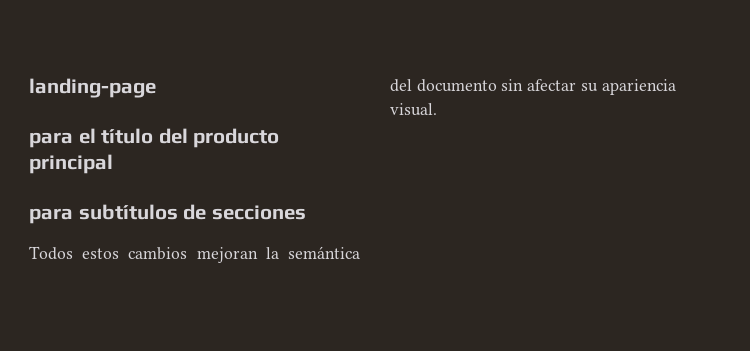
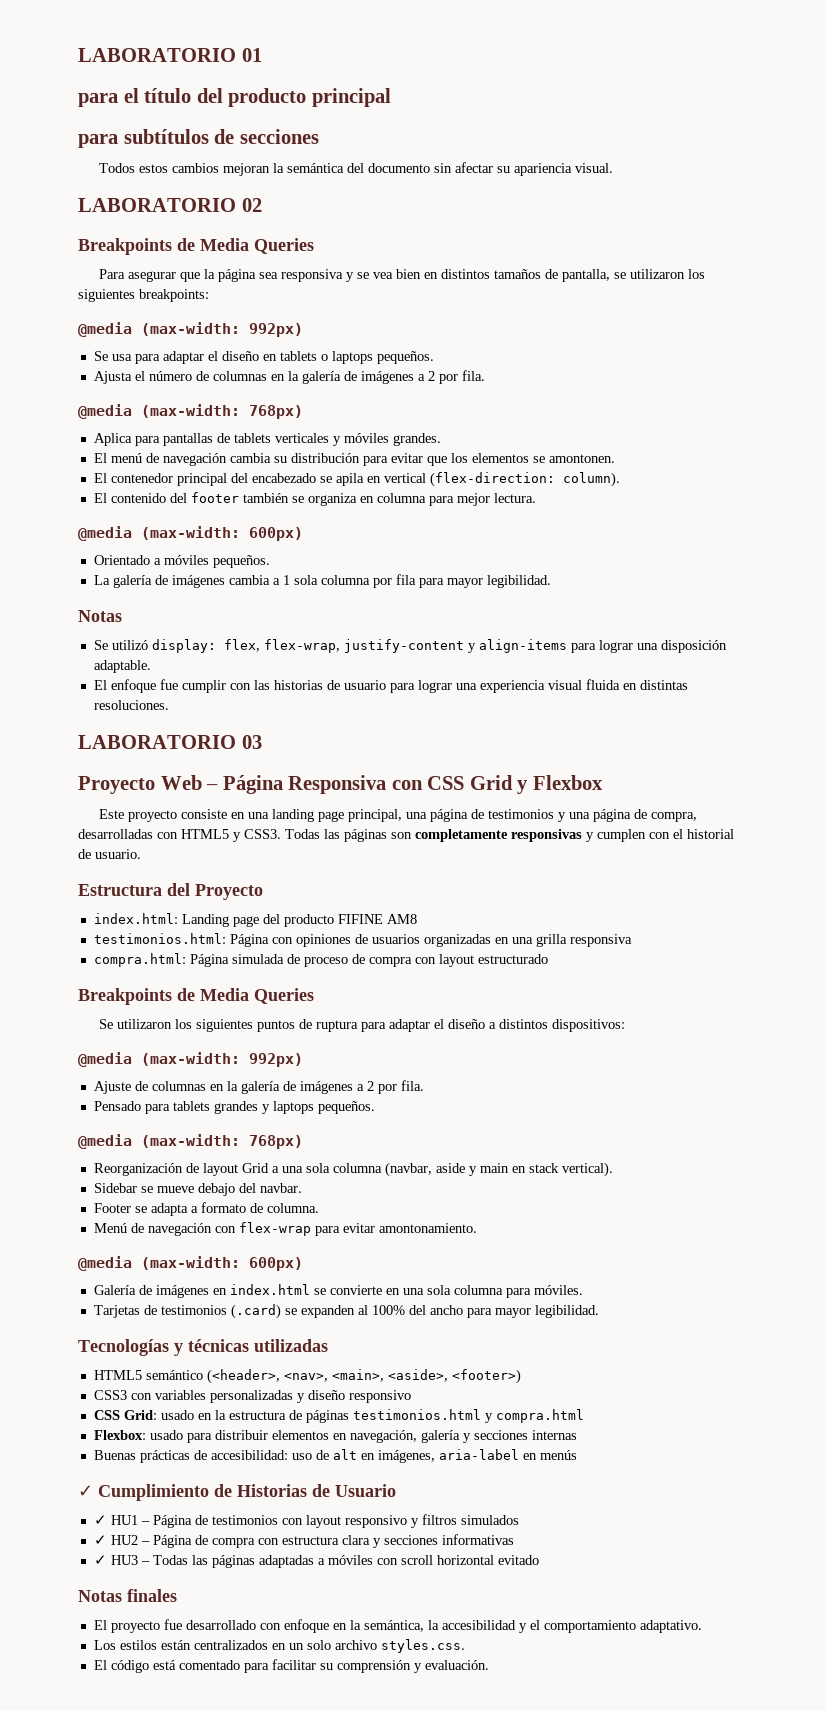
- landing-page
+ LABORATORIO 01
+ LABORATORIO 02
+ Breakpoints de Media Queries
+ Para asegurar que la página sea responsiva y se vea bien en distintos tamaños de pantalla, se utilizaron los siguientes breakpoints:
+ @media (max-width: 992px)
+ Se usa para adaptar el diseño en tablets o laptops pequeños.
+ Ajusta el número de columnas en la galería de imágenes a 2 por fila.
+ @media (max-width: 768px)
+ Aplica para pantallas de tablets verticales y móviles grandes.
+ El menú de navegación cambia su distribución para evitar que los elementos se amontonen.
+ El contenedor principal del encabezado se apila en vertical (flex-direction: column).
+ El contenido del footer también se organiza en columna para mejor lectura.
+ @media (max-width: 600px)
+ Orientado a móviles pequeños.
+ La galería de imágenes cambia a 1 sola columna por fila para mayor legibilidad.
+ Notas
+ Se utilizó display: flex, flex-wrap, justify-content y align-items para lograr una disposición adaptable.
+ El enfoque fue cumplir con las historias de usuario para lograr una experiencia visual fluida en distintas resoluciones.
+ LABORATORIO 03
+ Proyecto Web – Página Responsiva con CSS Grid y Flexbox
+ Este proyecto consiste en una landing page principal, una página de testimonios y una página de compra, desarrolladas con HTML5 y CSS3. Todas las páginas son completamente responsivas y cumplen con el historial de usuario.
+ Estructura del Proyecto
+ index.html: Landing page del producto FIFINE AM8
+ testimonios.html: Página con opiniones de usuarios organizadas en una grilla responsiva
+ compra.html: Página simulada de proceso de compra con layout estructurado
+ Breakpoints de Media Queries
+ Se utilizaron los siguientes puntos de ruptura para adaptar el diseño a distintos dispositivos:
+ @media (max-width: 992px)
+ Ajuste de columnas en la galería de imágenes a 2 por fila.
+ Pensado para tablets grandes y laptops pequeños.
+ @media (max-width: 768px)
+ Reorganización de layout Grid a una sola columna (navbar, aside y main en stack vertical).
+ Sidebar se mueve debajo del navbar.
+ Footer se adapta a formato de columna.
+ Menú de navegación con flex-wrap para evitar amontonamiento.
+ @media (max-width: 600px)
+ Galería de imágenes en index.html se convierte en una sola columna para móviles.
+ Tarjetas de testimonios (.card) se expanden al 100% del ancho para mayor legibilidad.
+ Tecnologías y técnicas utilizadas
+ HTML5 semántico (<header>, <nav>, <main>, <aside>, <footer>)
+ CSS3 con variables personalizadas y diseño responsivo
+ CSS Grid: usado en la estructura de páginas testimonios.html y compra.html
+ Flexbox: usado para distribuir elementos en navegación, galería y secciones internas
+ Buenas prácticas de accesibilidad: uso de alt en imágenes, aria-label en menús
+ ✓ Cumplimiento de Historias de Usuario
+ ✓ HU1 – Página de testimonios con layout responsivo y filtros simulados
+ ✓ HU2 – Página de compra con estructura clara y secciones informativas
+ ✓ HU3 – Todas las páginas adaptadas a móviles con scroll horizontal evitado
+ Notas finales
+ El proyecto fue desarrollado con enfoque en la semántica, la accesibilidad y el comportamiento adaptativo.
+ Los estilos están centralizados en un solo archivo styles.css.
+ El código está comentado para facilitar su comprensión y evaluación.

